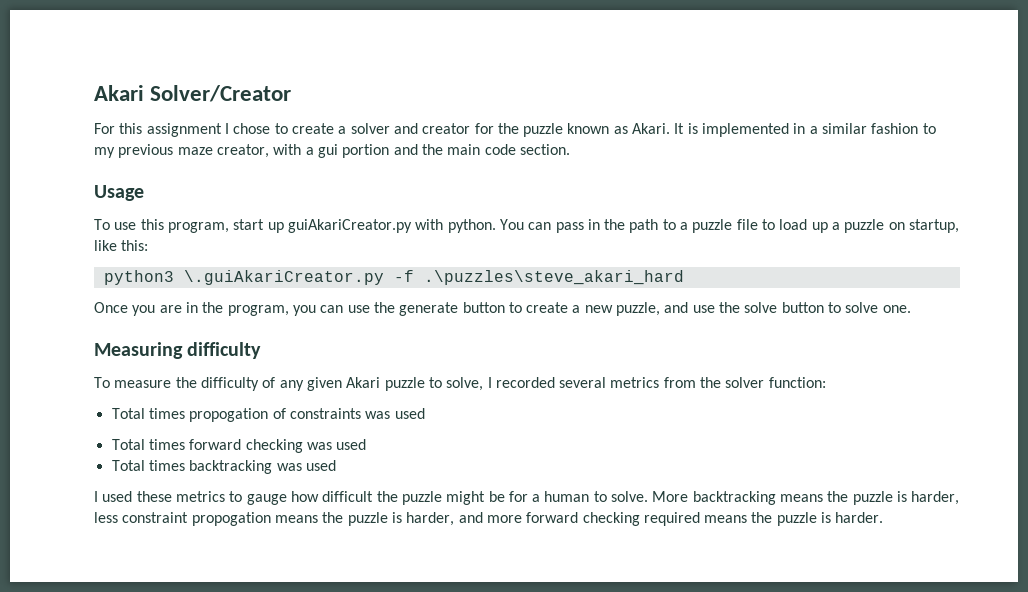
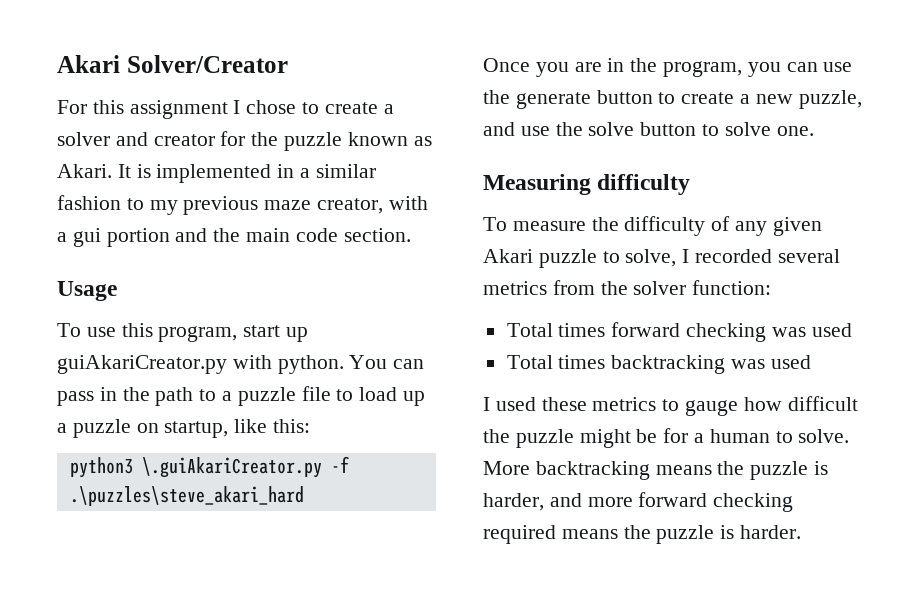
- Total times propogation of constraints was used
- More backtracking means the puzzle is harder, less constraint propogation means the puzzle is harder, and more forward checking required means the puzzle is harder.
+ More backtracking means the puzzle is harder, and more forward checking required means the puzzle is harder.

